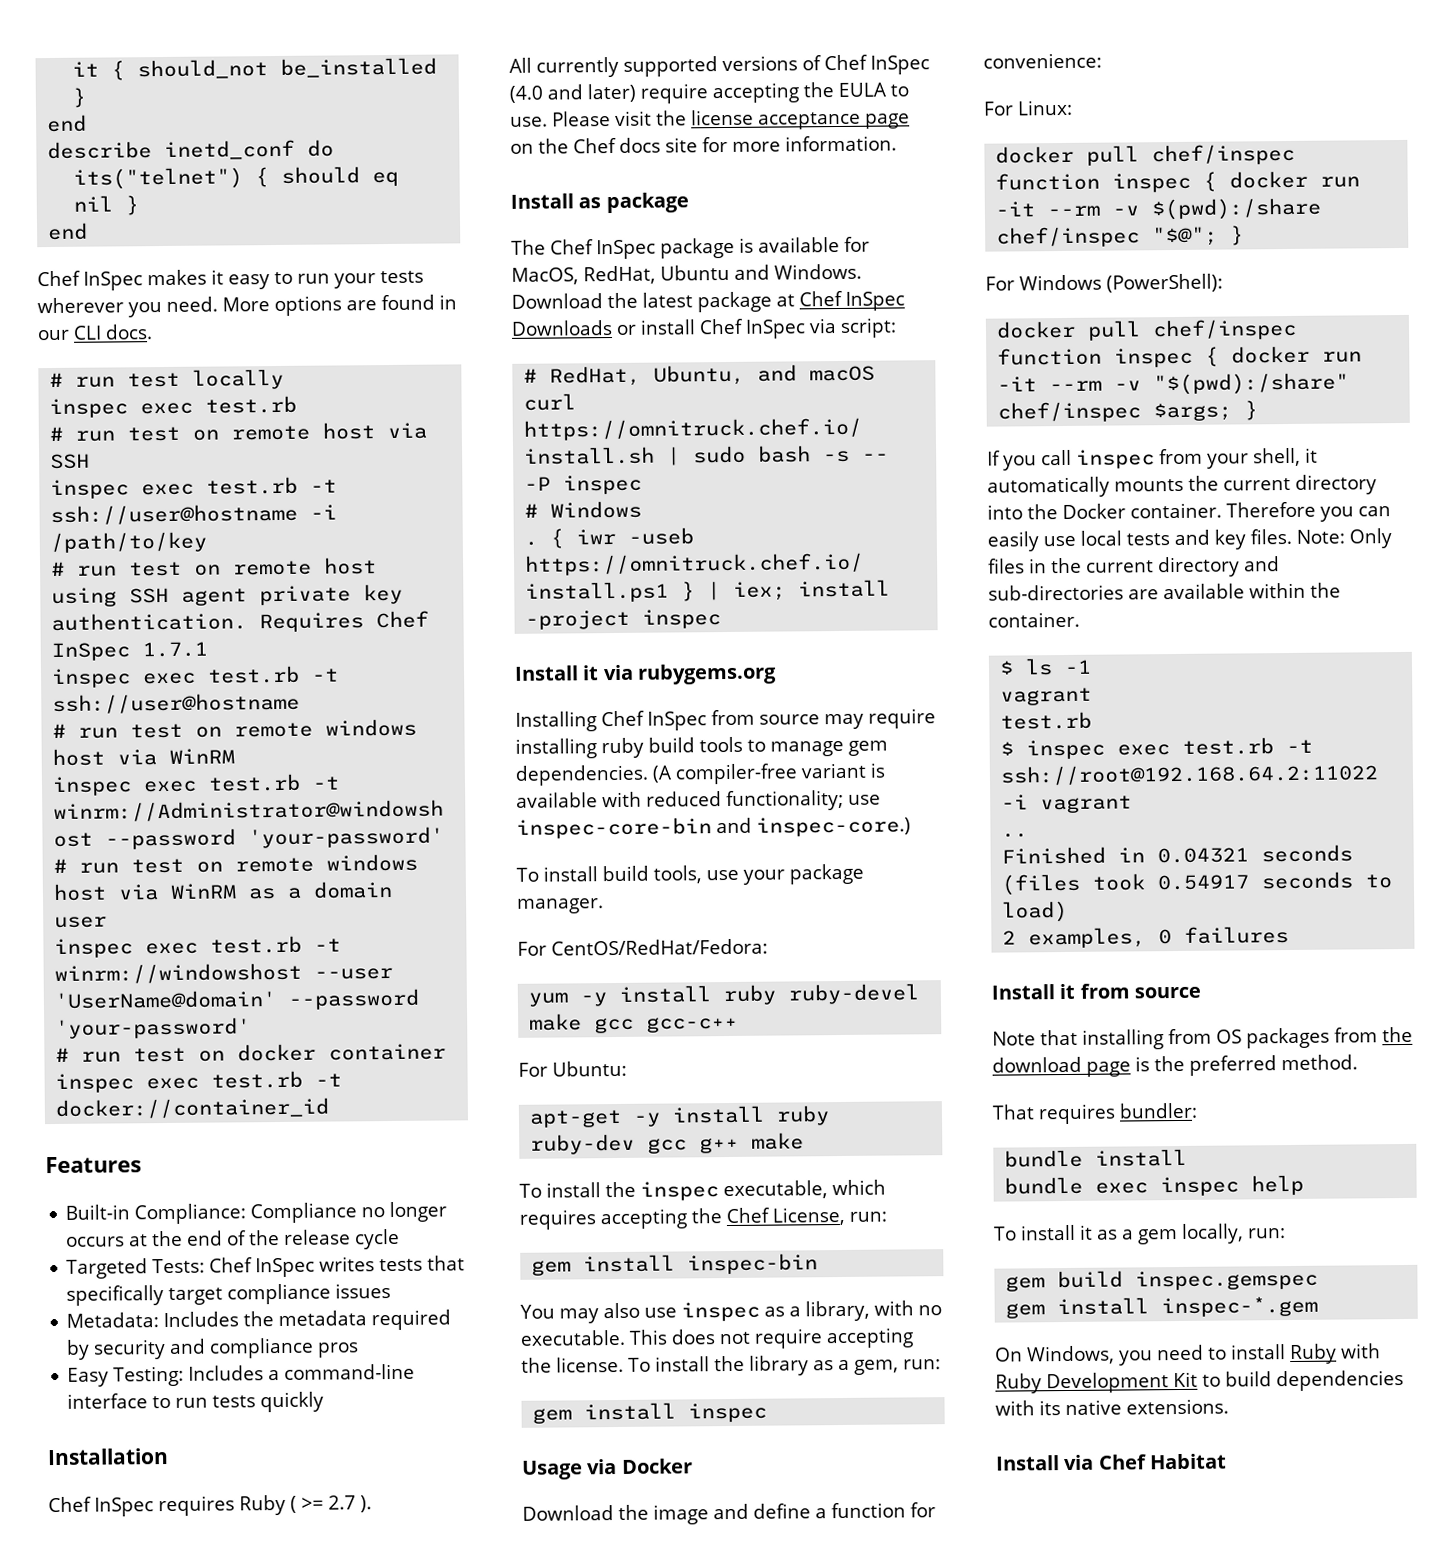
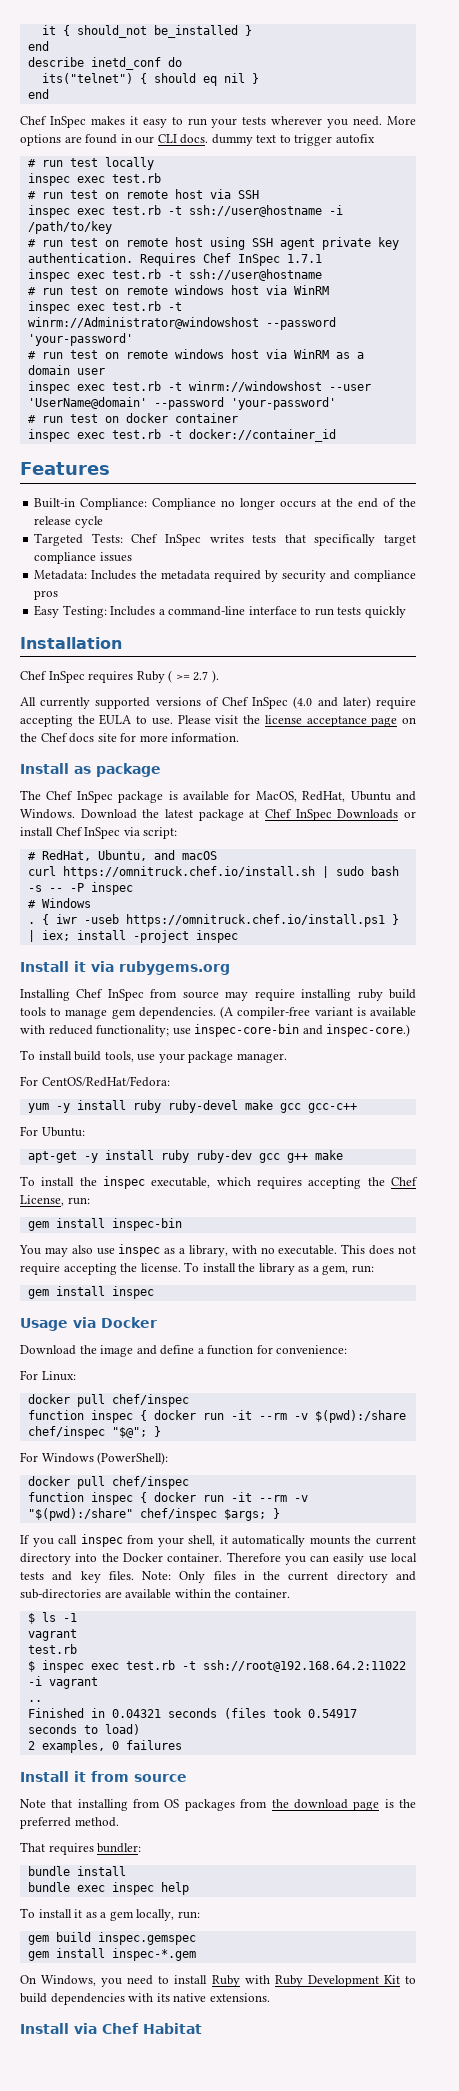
- More options are found in our CLI docs.
+ More options are found in our CLI docs. dummy text to trigger autofix

